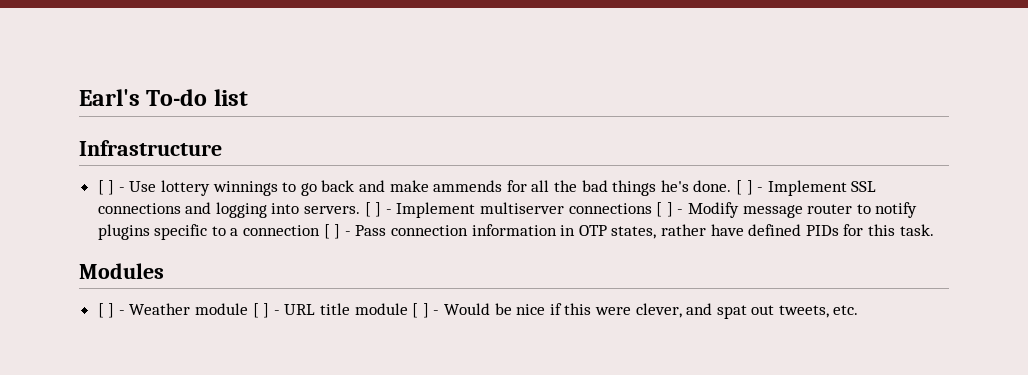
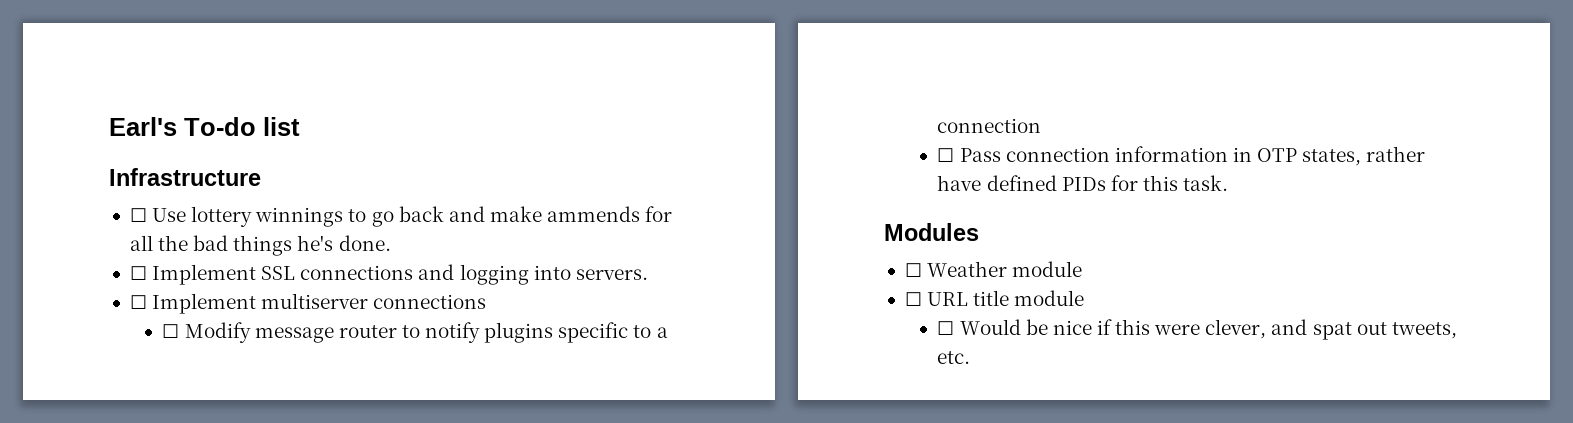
- [ ] - Use lottery winnings to go back and make ammends for all the bad things he's done. [ ] - Implement SSL connections and logging into servers. [ ] - Implement multiserver connections [ ] - Modify message router to notify plugins specific to a connection [ ] - Pass connection information in OTP states, rather have defined PIDs for this task.
+ ☐ Use lottery winnings to go back and make ammends for all the bad things he's done.
+ ☐ Implement SSL connections and logging into servers.
+ ☐ Implement multiserver connections
+ ☐ Modify message router to notify plugins specific to a connection
+ ☐ Pass connection information in OTP states, rather have defined PIDs for this task.
- [ ] - Weather module [ ] - URL title module [ ] - Would be nice if this were clever, and spat out tweets, etc.
+ ☐ Weather module
+ ☐ URL title module
+ ☐ Would be nice if this were clever, and spat out tweets, etc.

